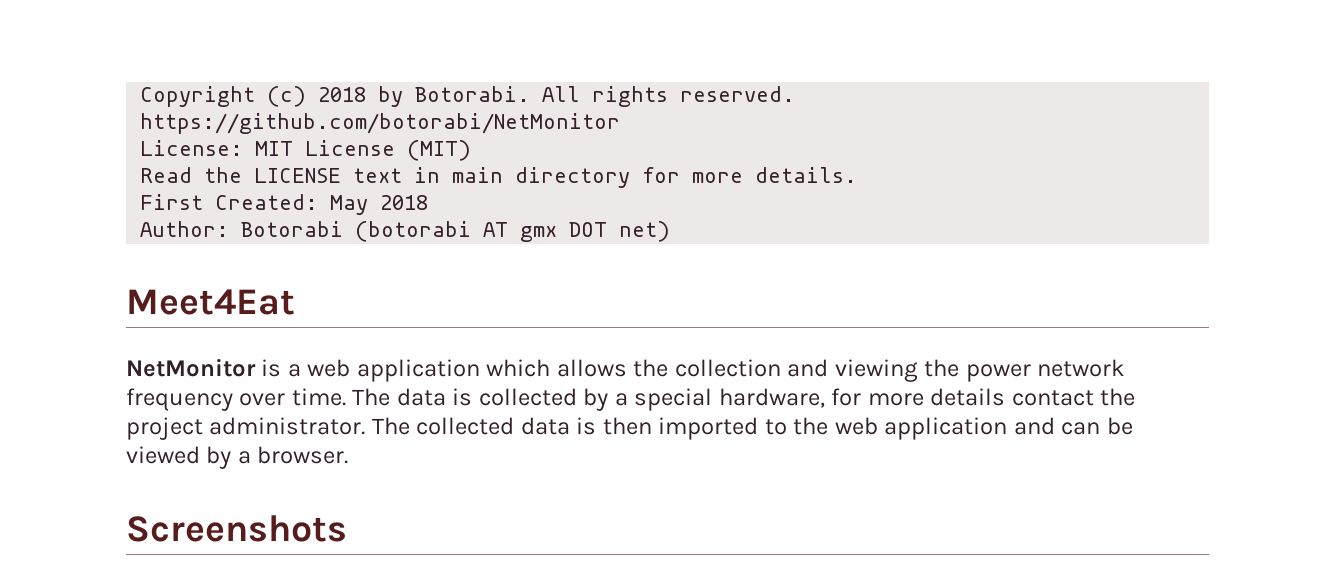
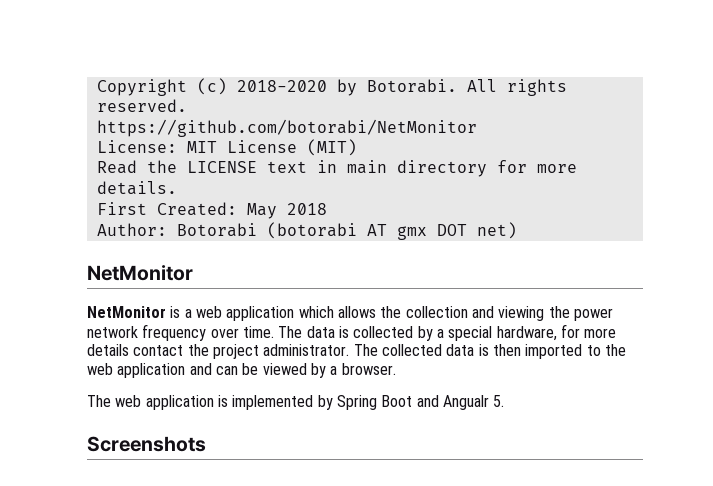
- Copyright (c) 2018 by Botorabi.
+ Copyright (c) 2018-2020 by Botorabi.
  Author: Botorabi (botorabi AT gmx DOT net)
- Meet4Eat
+ NetMonitor
+ The web application is implemented by Spring Boot and Angualr 5.

